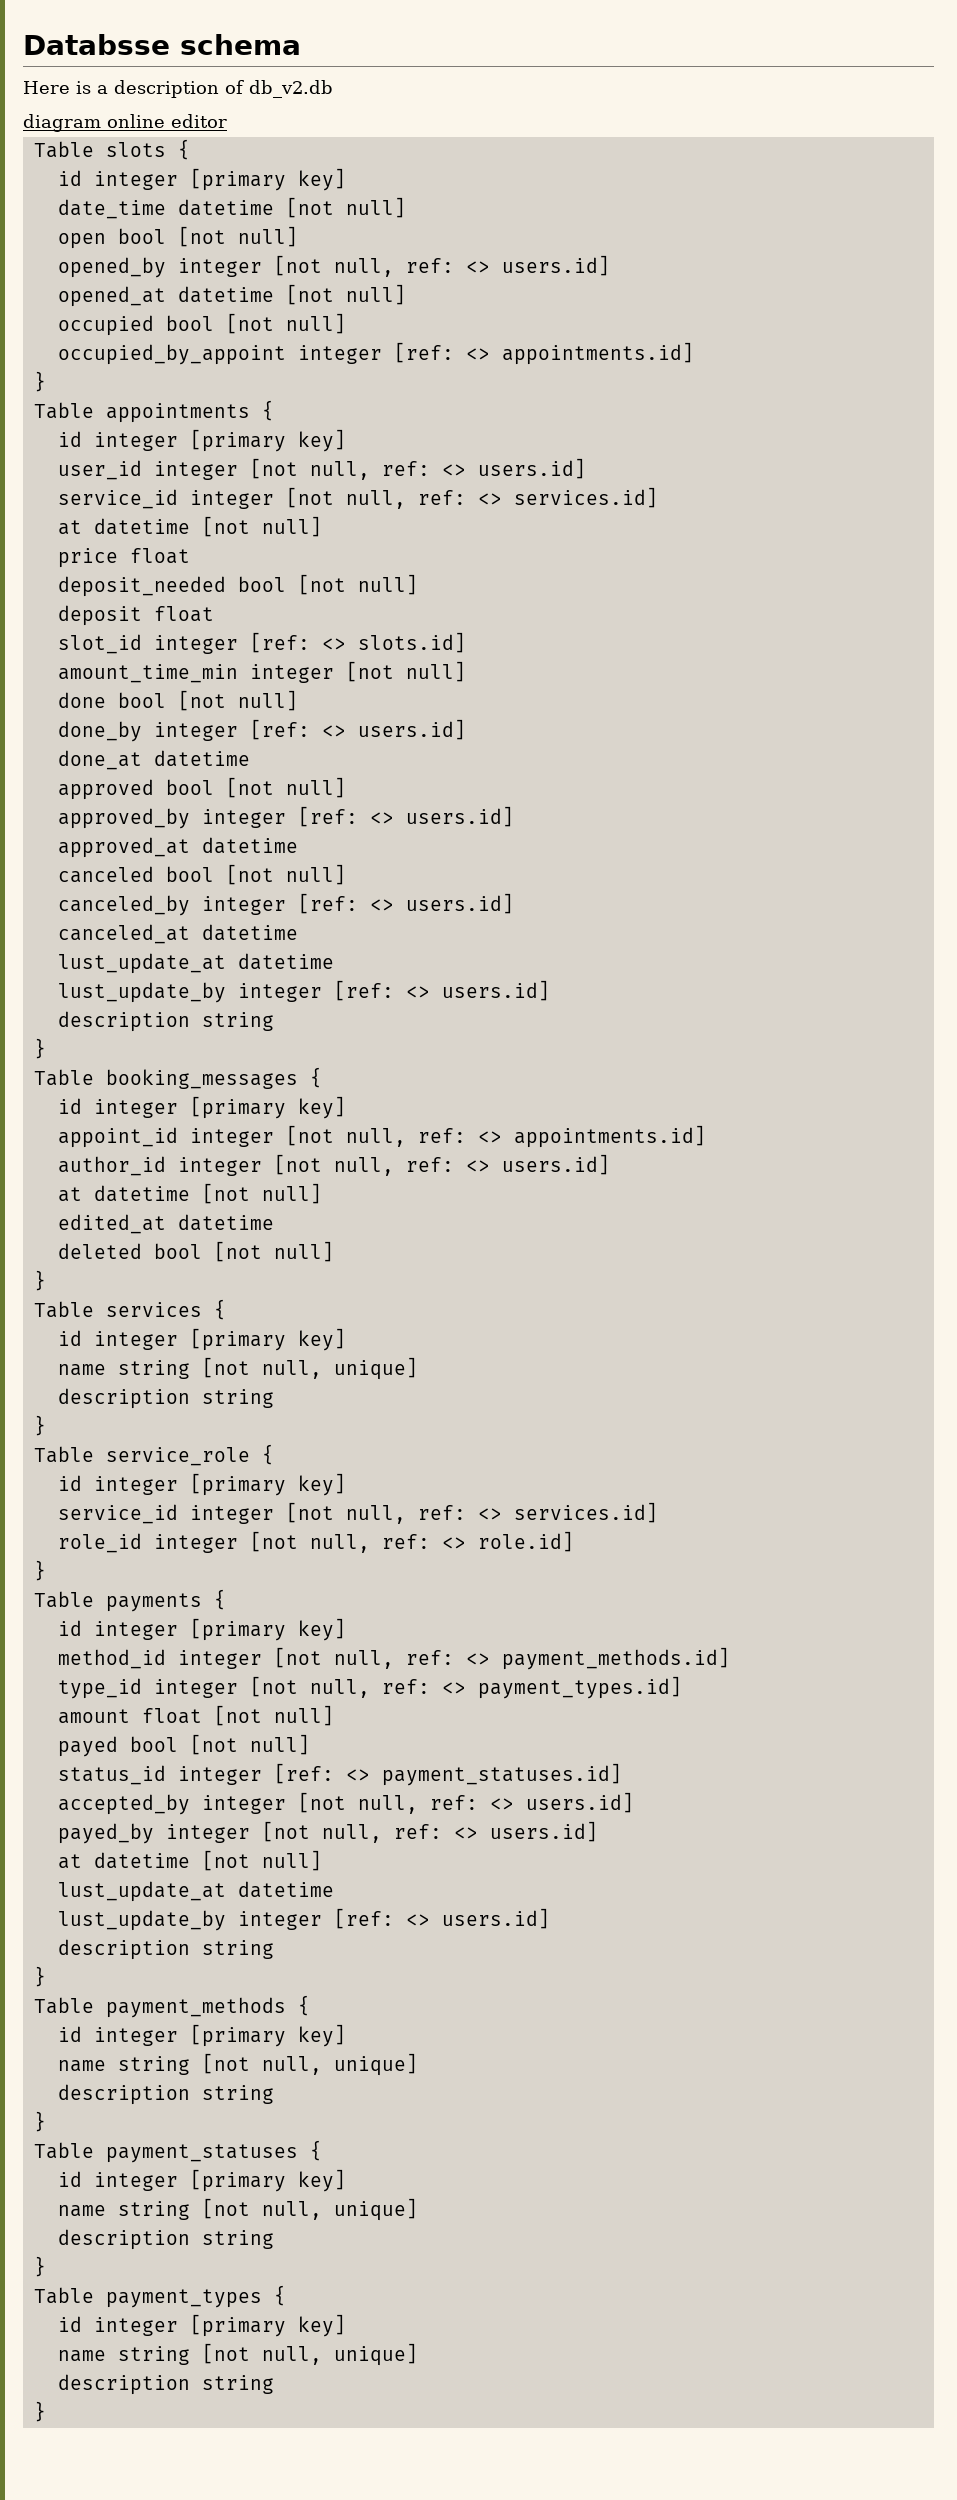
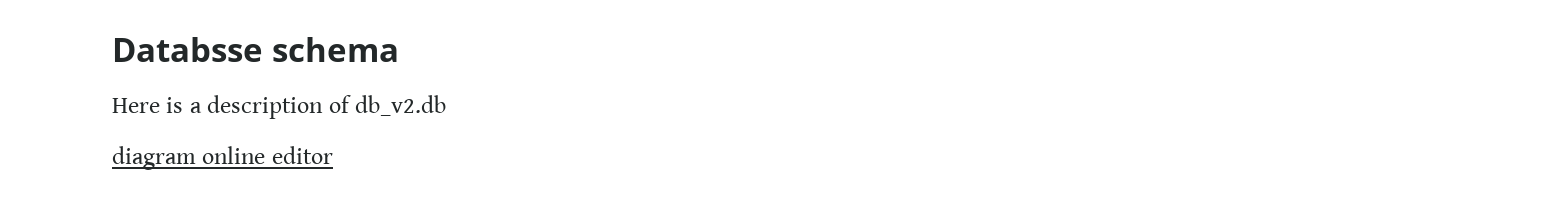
- Table slots {
- id integer [primary key]
- date_time datetime [not null]
- open bool [not null]
- opened_by integer [not null, ref: <> users.id]
- opened_at datetime [not null]
- occupied bool [not null]
- occupied_by_appoint integer [ref: <> appointments.id]
- }
- Table appointments {
- id integer [primary key]
- user_id integer [not null, ref: <> users.id]
- service_id integer [not null, ref: <> services.id]
- at datetime [not null]
- price float
- deposit_needed bool [not null]
- deposit float
- slot_id integer [ref: <> slots.id]
- amount_time_min integer [not null]
- done bool [not null]
- done_by integer [ref: <> users.id]
- done_at datetime
- approved bool [not null]
- approved_by integer [ref: <> users.id]
- approved_at datetime
- canceled bool [not null]
- canceled_by integer [ref: <> users.id]
- canceled_at datetime
- lust_update_at datetime
- lust_update_by integer [ref: <> users.id]
- description string
- }
- Table booking_messages {
- id integer [primary key]
- appoint_id integer [not null, ref: <> appointments.id]
- author_id integer [not null, ref: <> users.id]
- at datetime [not null]
- edited_at datetime
- deleted bool [not null]
- }
- Table services {
- id integer [primary key]
- name string [not null, unique]
- description string
- }
- Table service_role {
- id integer [primary key]
- service_id integer [not null, ref: <> services.id]
- role_id integer [not null, ref: <> role.id]
- }
- Table payments {
- id integer [primary key]
- method_id integer [not null, ref: <> payment_methods.id]
- type_id integer [not null, ref: <> payment_types.id]
- amount float [not null]
- payed bool [not null]
- status_id integer [ref: <> payment_statuses.id]
- accepted_by integer [not null, ref: <> users.id]
- payed_by integer [not null, ref: <> users.id]
- at datetime [not null]
- lust_update_at datetime
- lust_update_by integer [ref: <> users.id]
- description string
- }
- Table payment_methods {
- id integer [primary key]
- name string [not null, unique]
- description string
- }
- Table payment_statuses {
- id integer [primary key]
- name string [not null, unique]
- description string
- }
- Table payment_types {
- id integer [primary key]
- name string [not null, unique]
- description string
- }

